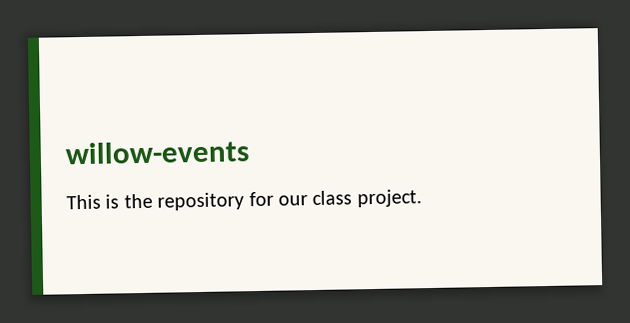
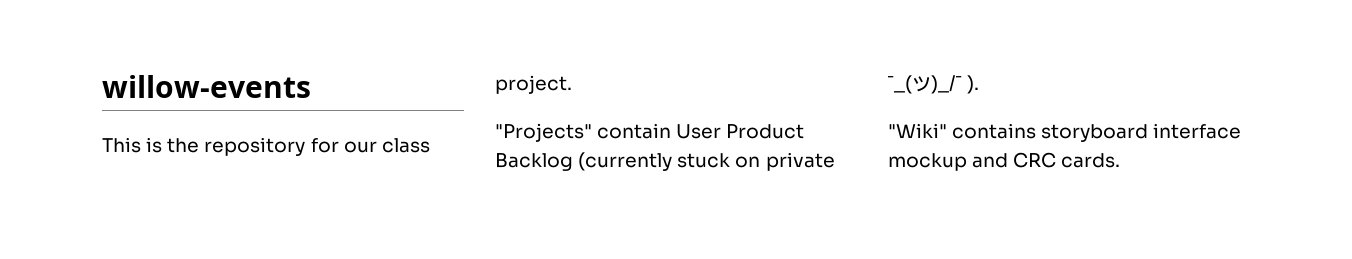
+ "Projects" contain User Product Backlog (currently stuck on private ¯_(ツ)_/¯ ).
+ "Wiki" contains storyboard interface mockup and CRC cards.

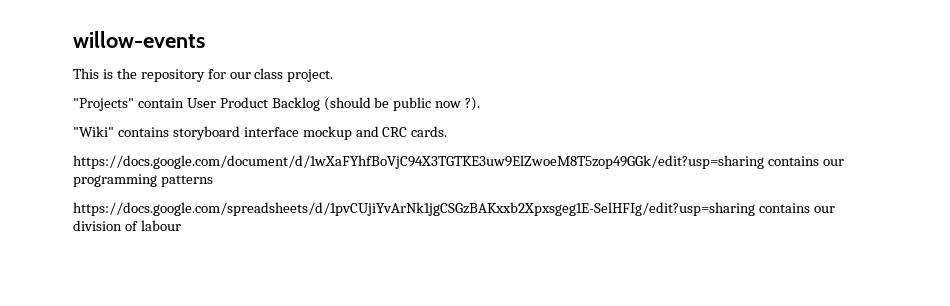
- "Projects" contain User Product Backlog (currently stuck on private ¯_(ツ)_/¯ ).
+ "Projects" contain User Product Backlog (should be public now ?).
+ https://docs.google.com/document/d/1wXaFYhfBoVjC94X3TGTKE3uw9ElZwoeM8T5zop49GGk/edit?usp=sharing contains our programming patterns
+ https://docs.google.com/spreadsheets/d/1pvCUjiYvArNk1jgCSGzBAKxxb2Xpxsgeg1E-SelHFIg/edit?usp=sharing contains our division of labour

